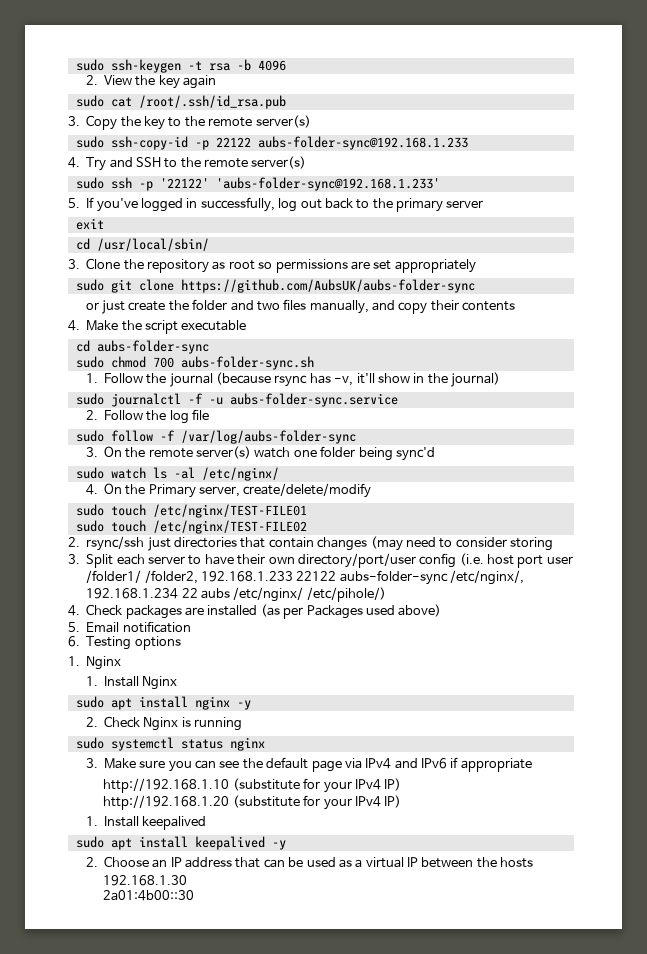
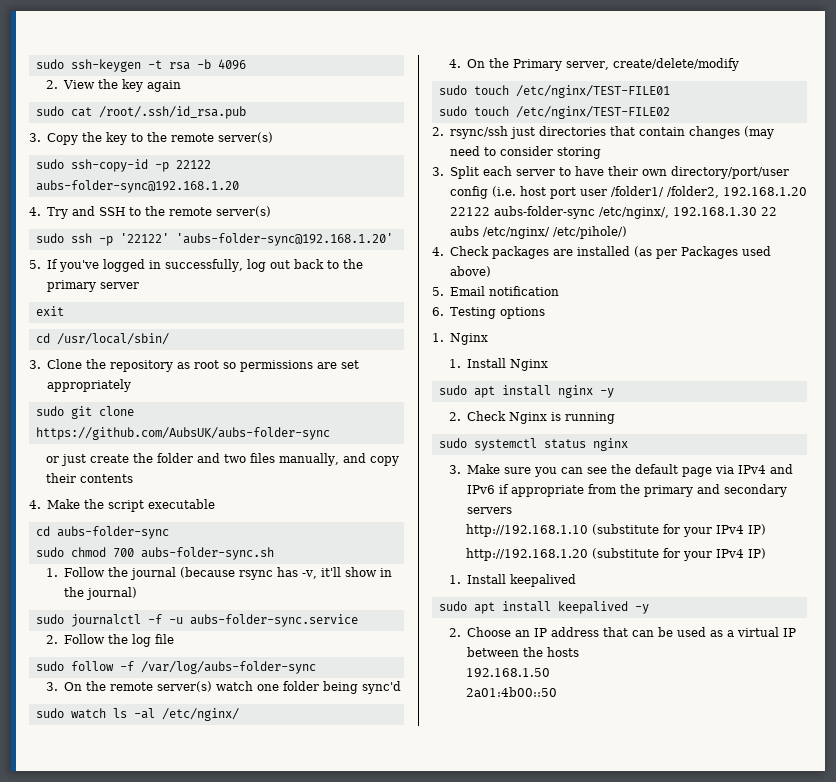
- sudo ssh-copy-id -p 22122 aubs-folder-sync@192.168.1.233
+ sudo ssh-copy-id -p 22122 aubs-folder-sync@192.168.1.20
- sudo ssh -p '22122' 'aubs-folder-sync@192.168.1.233'
+ sudo ssh -p '22122' 'aubs-folder-sync@192.168.1.20'
- 3. Split each server to have their own directory/port/user config (i.e. host port user /folder1/ /folder2, 192.168.1.233 22122 aubs-folder-sync /etc/nginx/, 192.168.1.234 22 aubs /etc/nginx/ /etc/pihole/)
+ 3. Split each server to have their own directory/port/user config (i.e. host port user /folder1/ /folder2, 192.168.1.20 22122 aubs-folder-sync /etc/nginx/, 192.168.1.30 22 aubs /etc/nginx/ /etc/pihole/)
- 3. Make sure you can see the default page via IPv4 and IPv6 if appropriate
+ 3. Make sure you can see the default page via IPv4 and IPv6 if appropriate from the primary and secondary servers
- 192.168.1.30
- 2a01:4b00::30
+ 192.168.1.50
+ 2a01:4b00::50

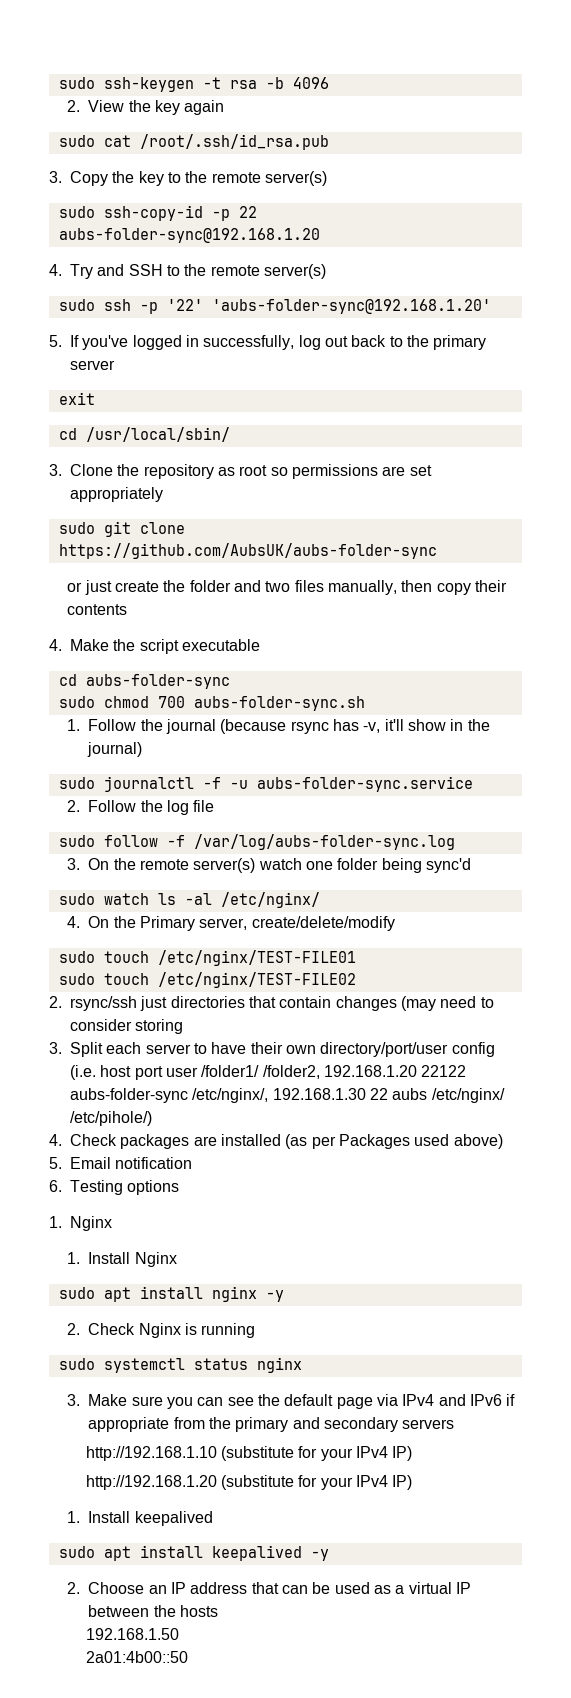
- sudo ssh-copy-id -p 22122 aubs-folder-sync@192.168.1.20
+ sudo ssh-copy-id -p 22 aubs-folder-sync@192.168.1.20
- sudo ssh -p '22122' 'aubs-folder-sync@192.168.1.20'
+ sudo ssh -p '22' 'aubs-folder-sync@192.168.1.20'
- or just create the folder and two files manually, and copy their contents
+ or just create the folder and two files manually, then copy their contents
- sudo follow -f /var/log/aubs-folder-sync
+ sudo follow -f /var/log/aubs-folder-sync.log

